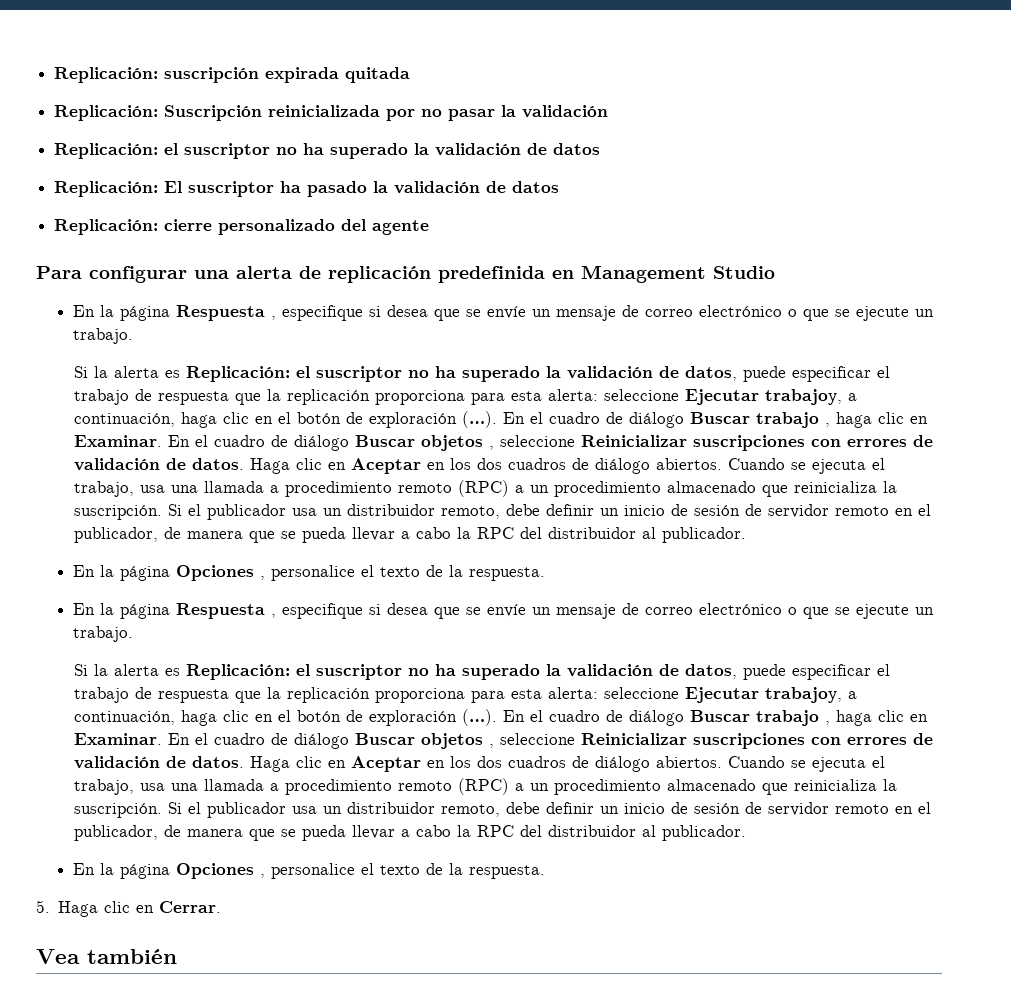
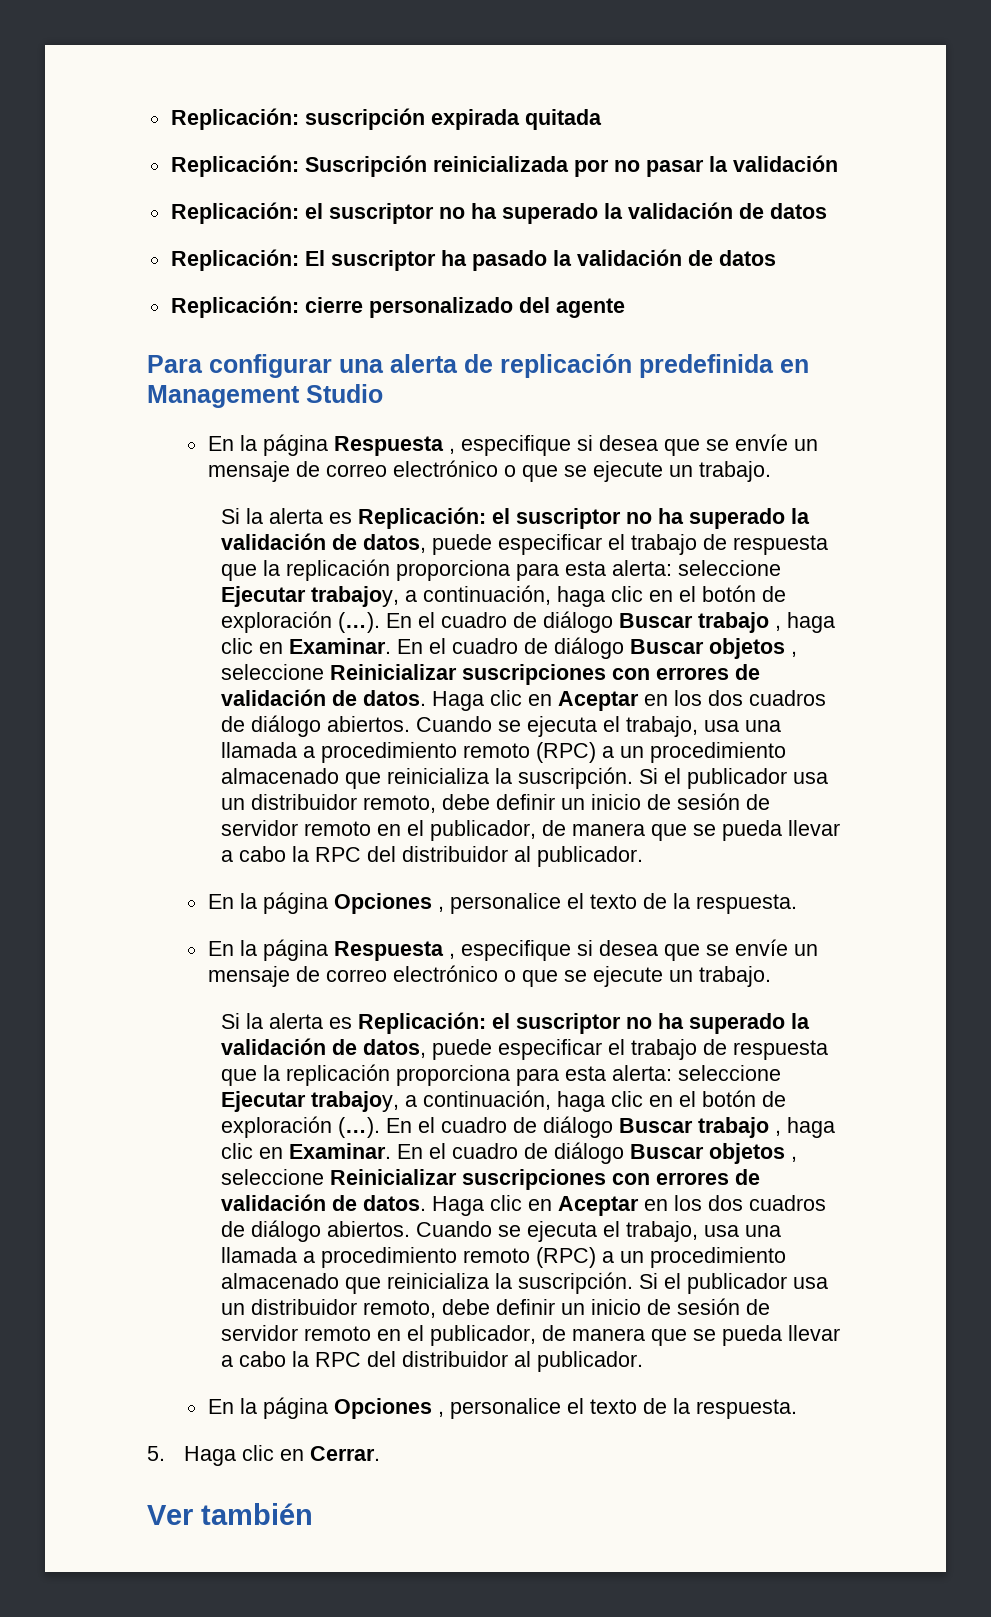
- Vea también
+ Ver también

